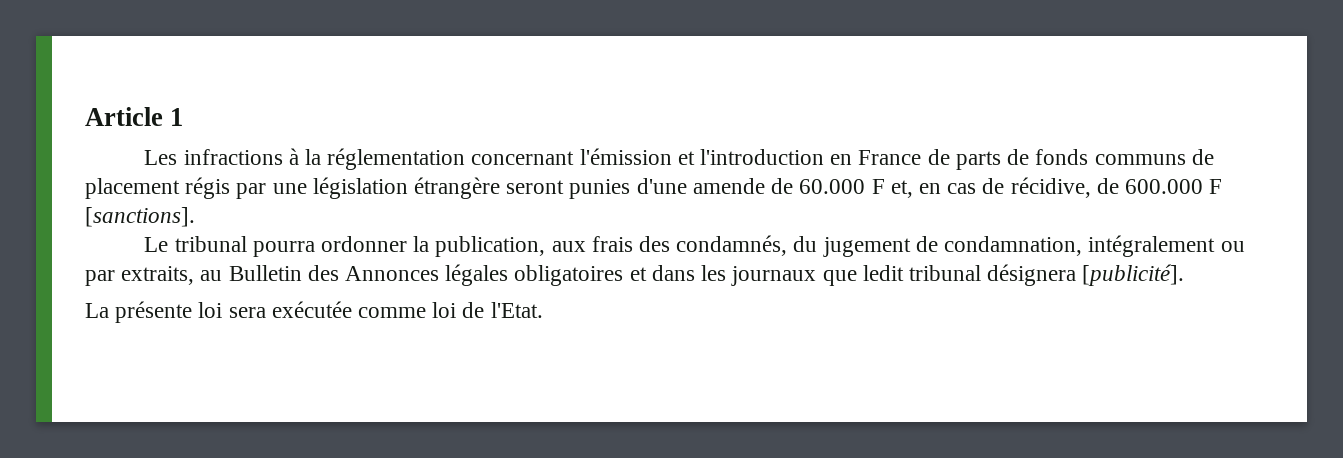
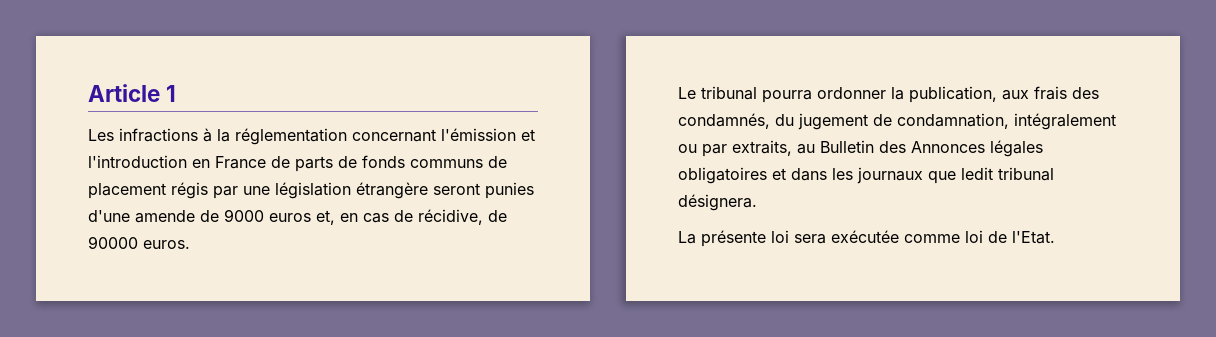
- Les infractions à la réglementation concernant l'émission et l'introduction en France de parts de fonds communs de placement régis par une législation étrangère seront punies d'une amende de 60.000 F et, en cas de récidive, de 600.000 F [sanctions].
+ Les infractions à la réglementation concernant l'émission et l'introduction en France de parts de fonds communs de placement régis par une législation étrangère seront punies d'une amende de 9000 euros et, en cas de récidive, de 90000 euros.
- Le tribunal pourra ordonner la publication, aux frais des condamnés, du jugement de condamnation, intégralement ou par extraits, au Bulletin des Annonces légales obligatoires et dans les journaux que ledit tribunal désignera [publicité].
+ Le tribunal pourra ordonner la publication, aux frais des condamnés, du jugement de condamnation, intégralement ou par extraits, au Bulletin des Annonces légales obligatoires et dans les journaux que ledit tribunal désignera.

